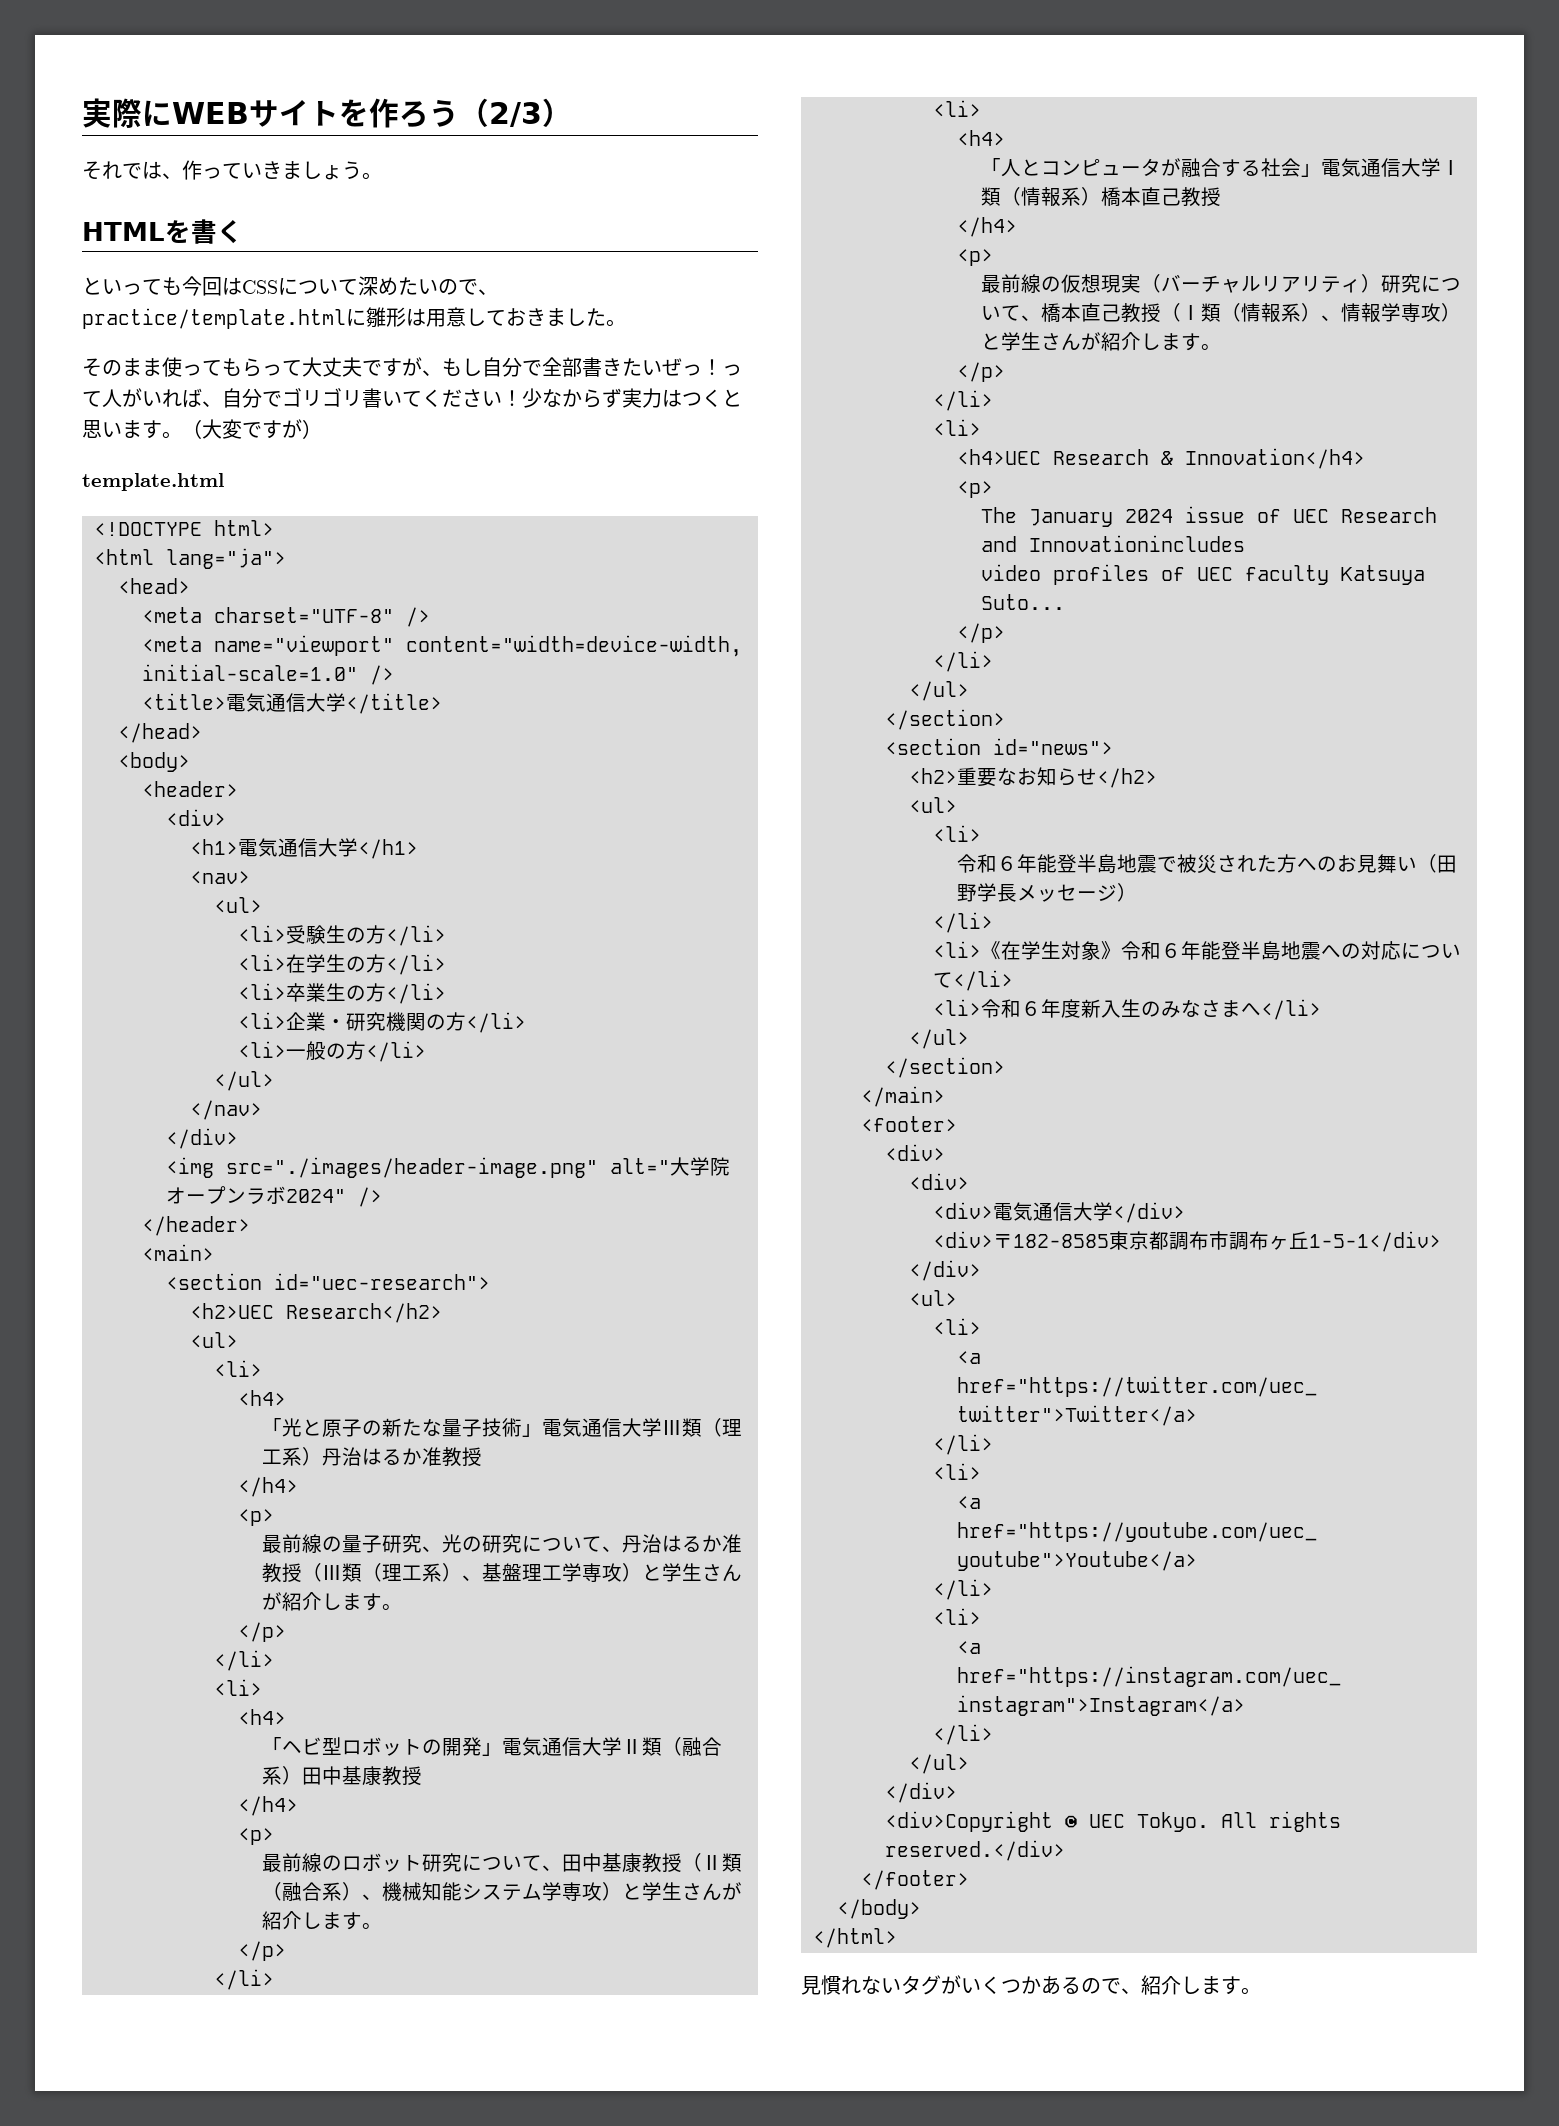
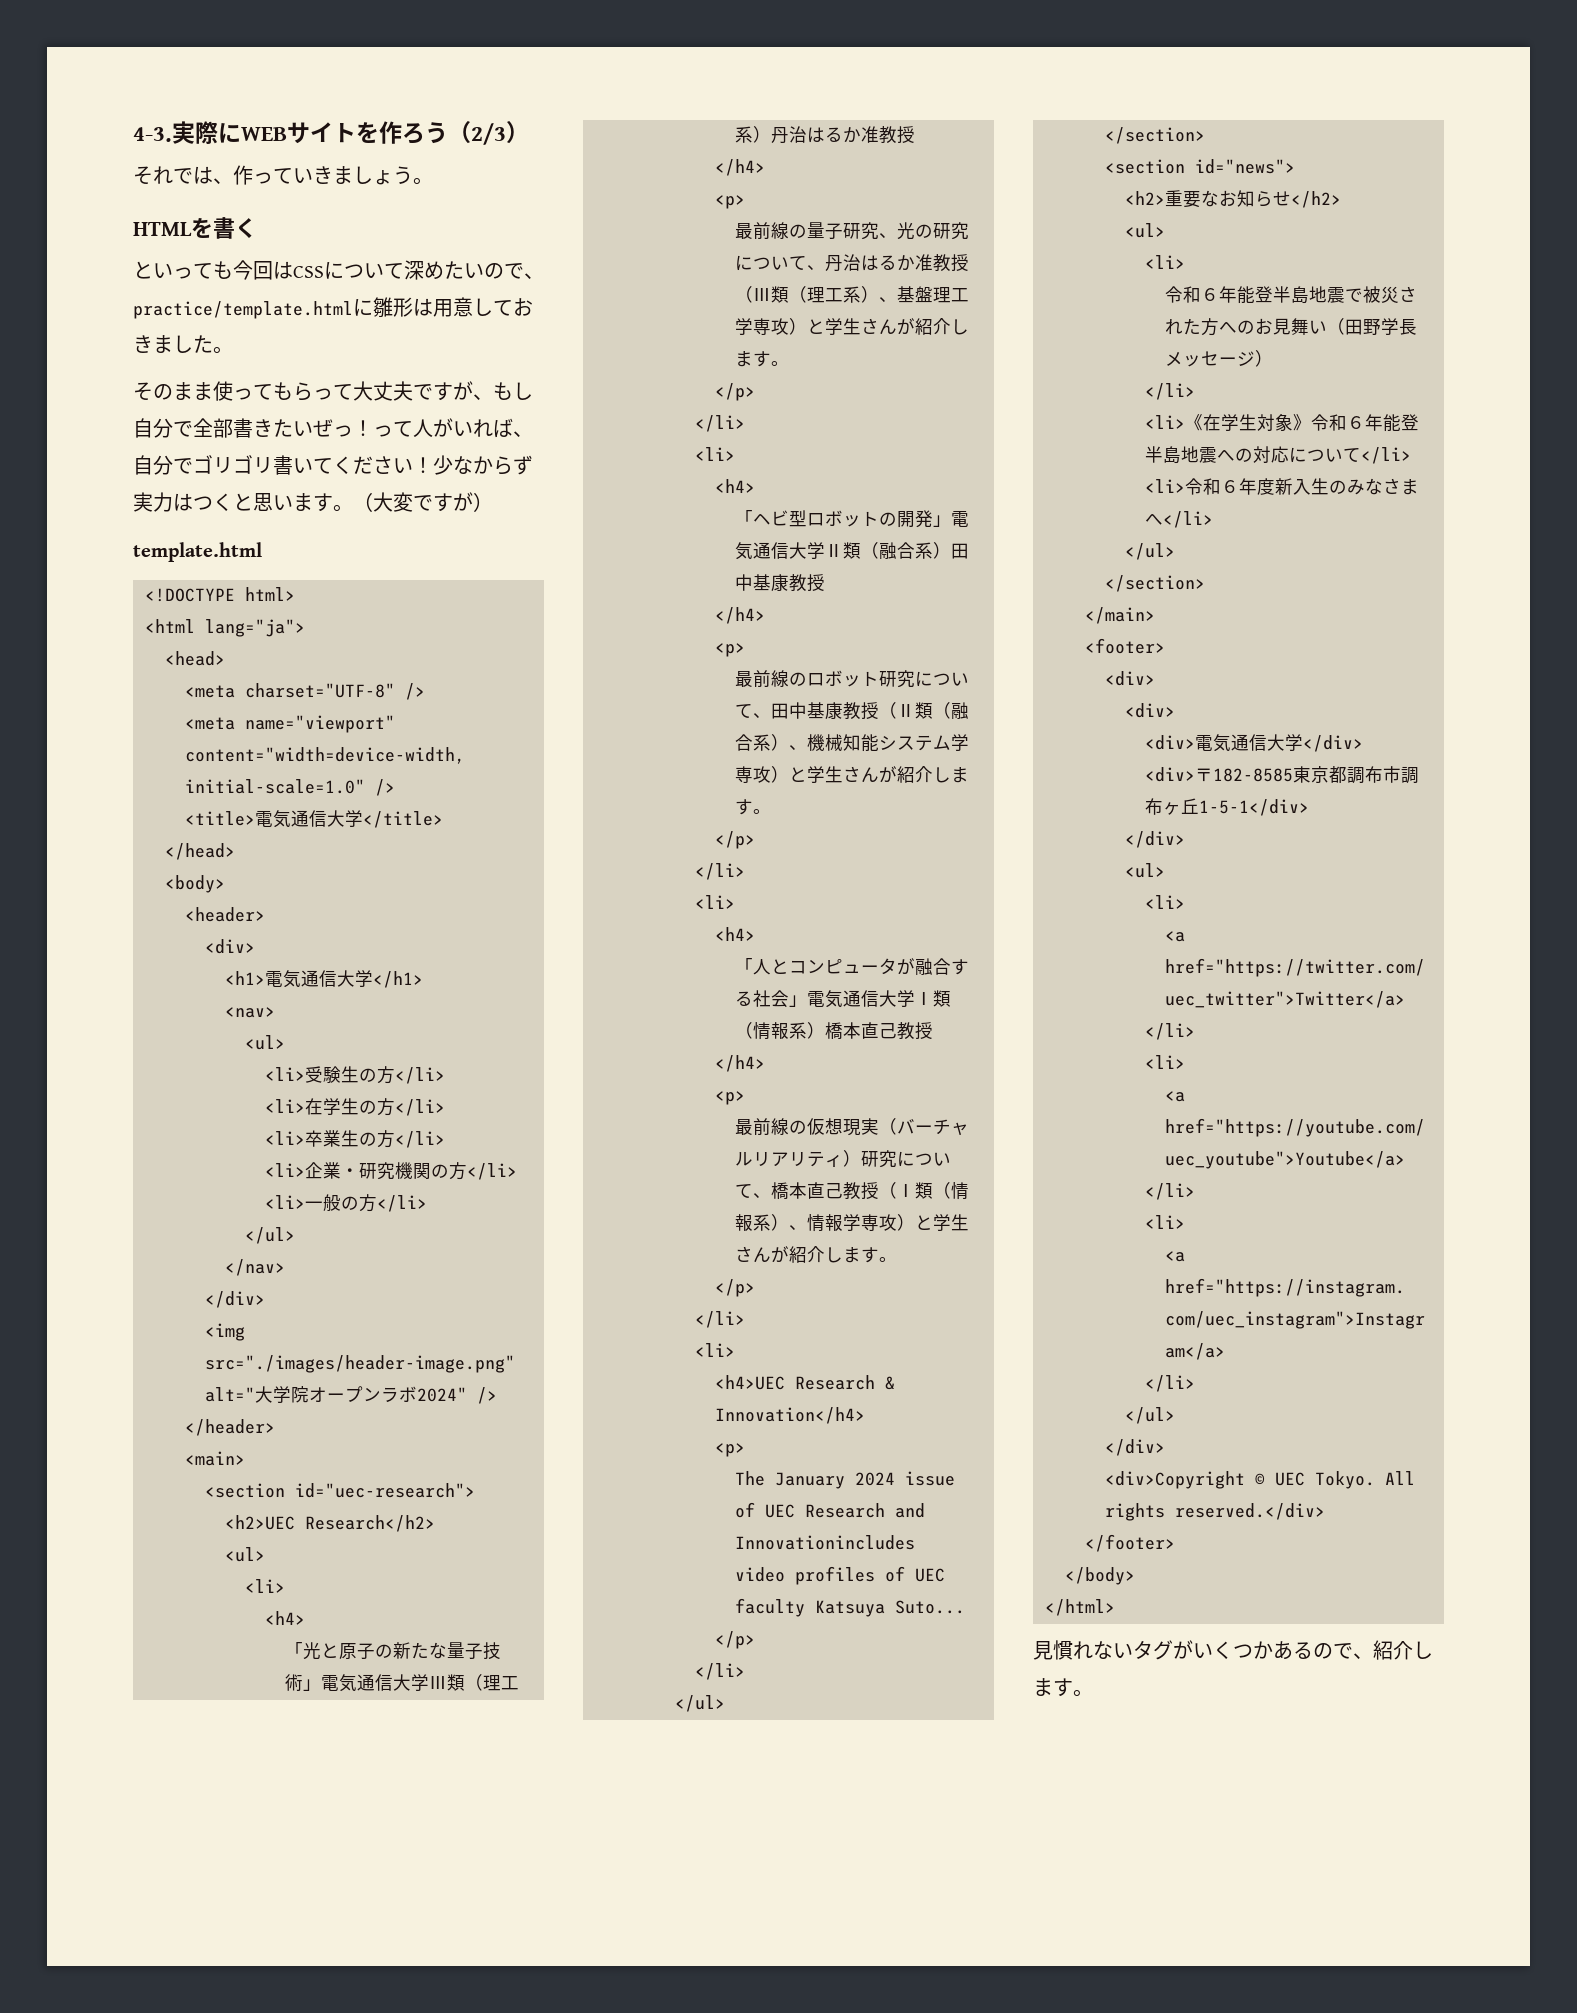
+ 4-3.

